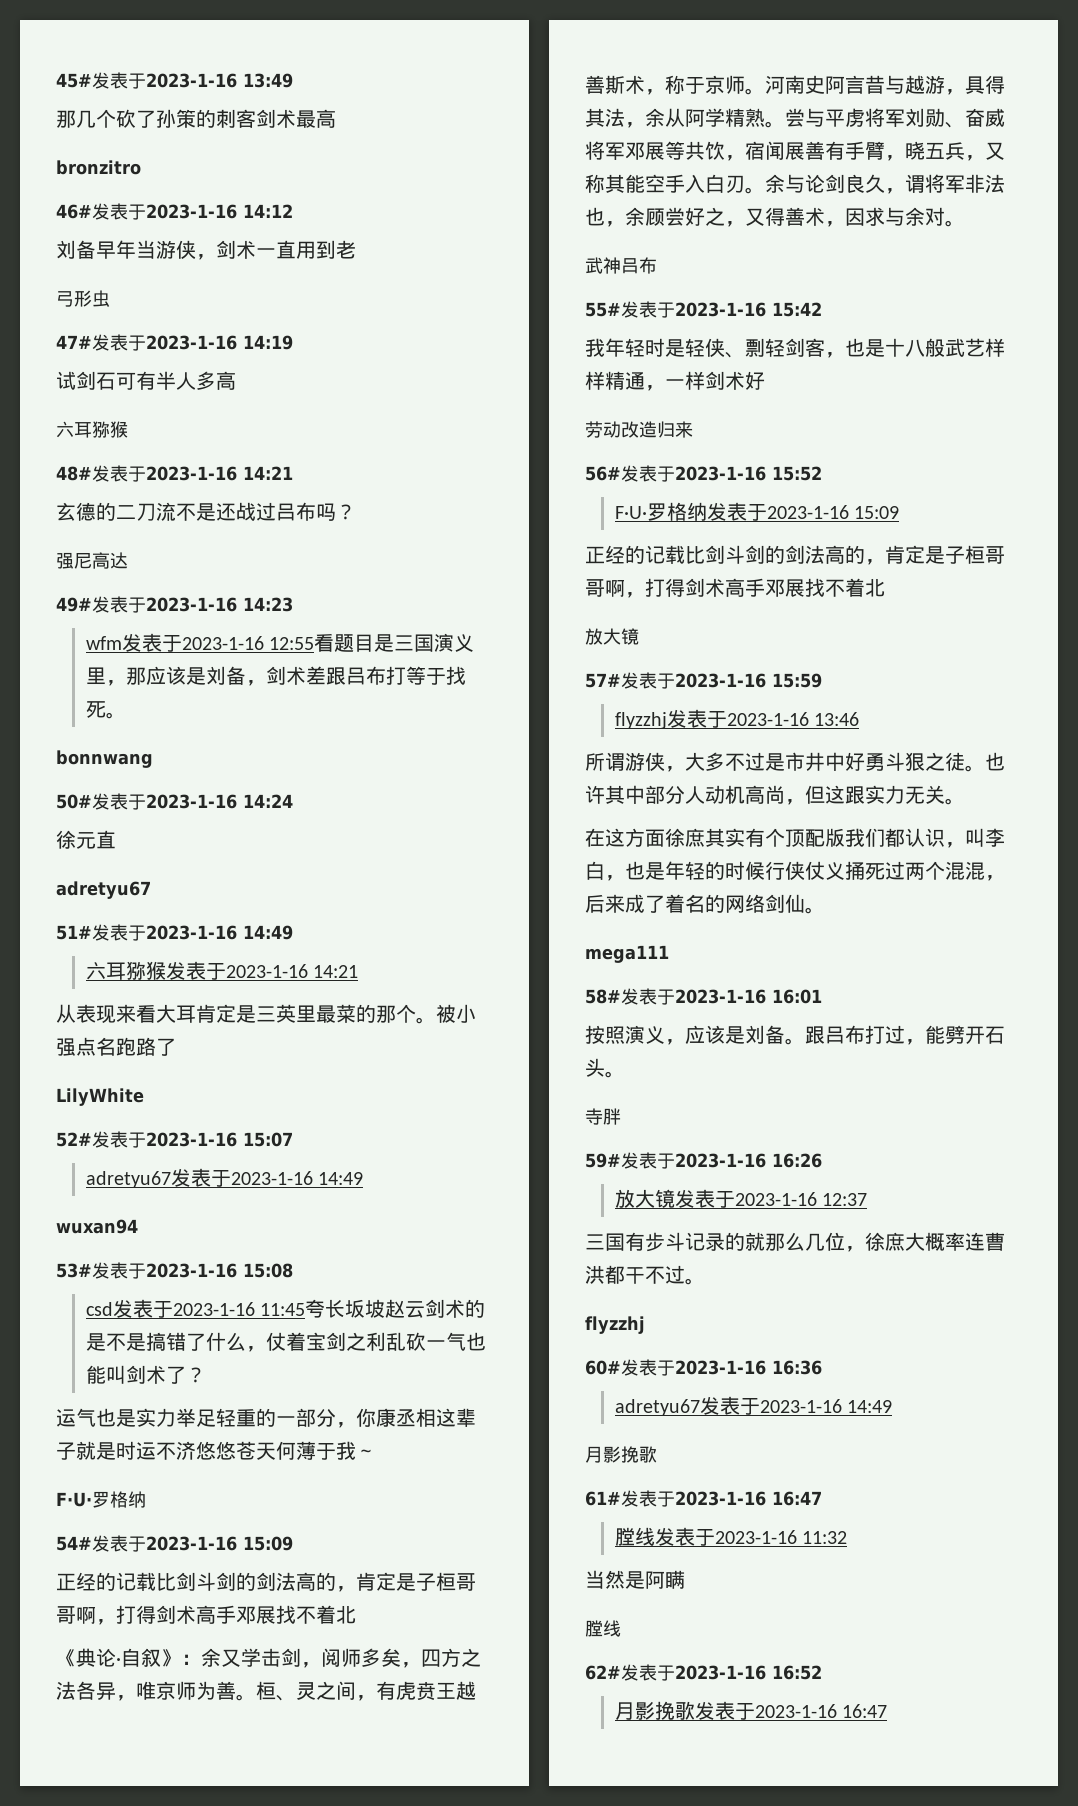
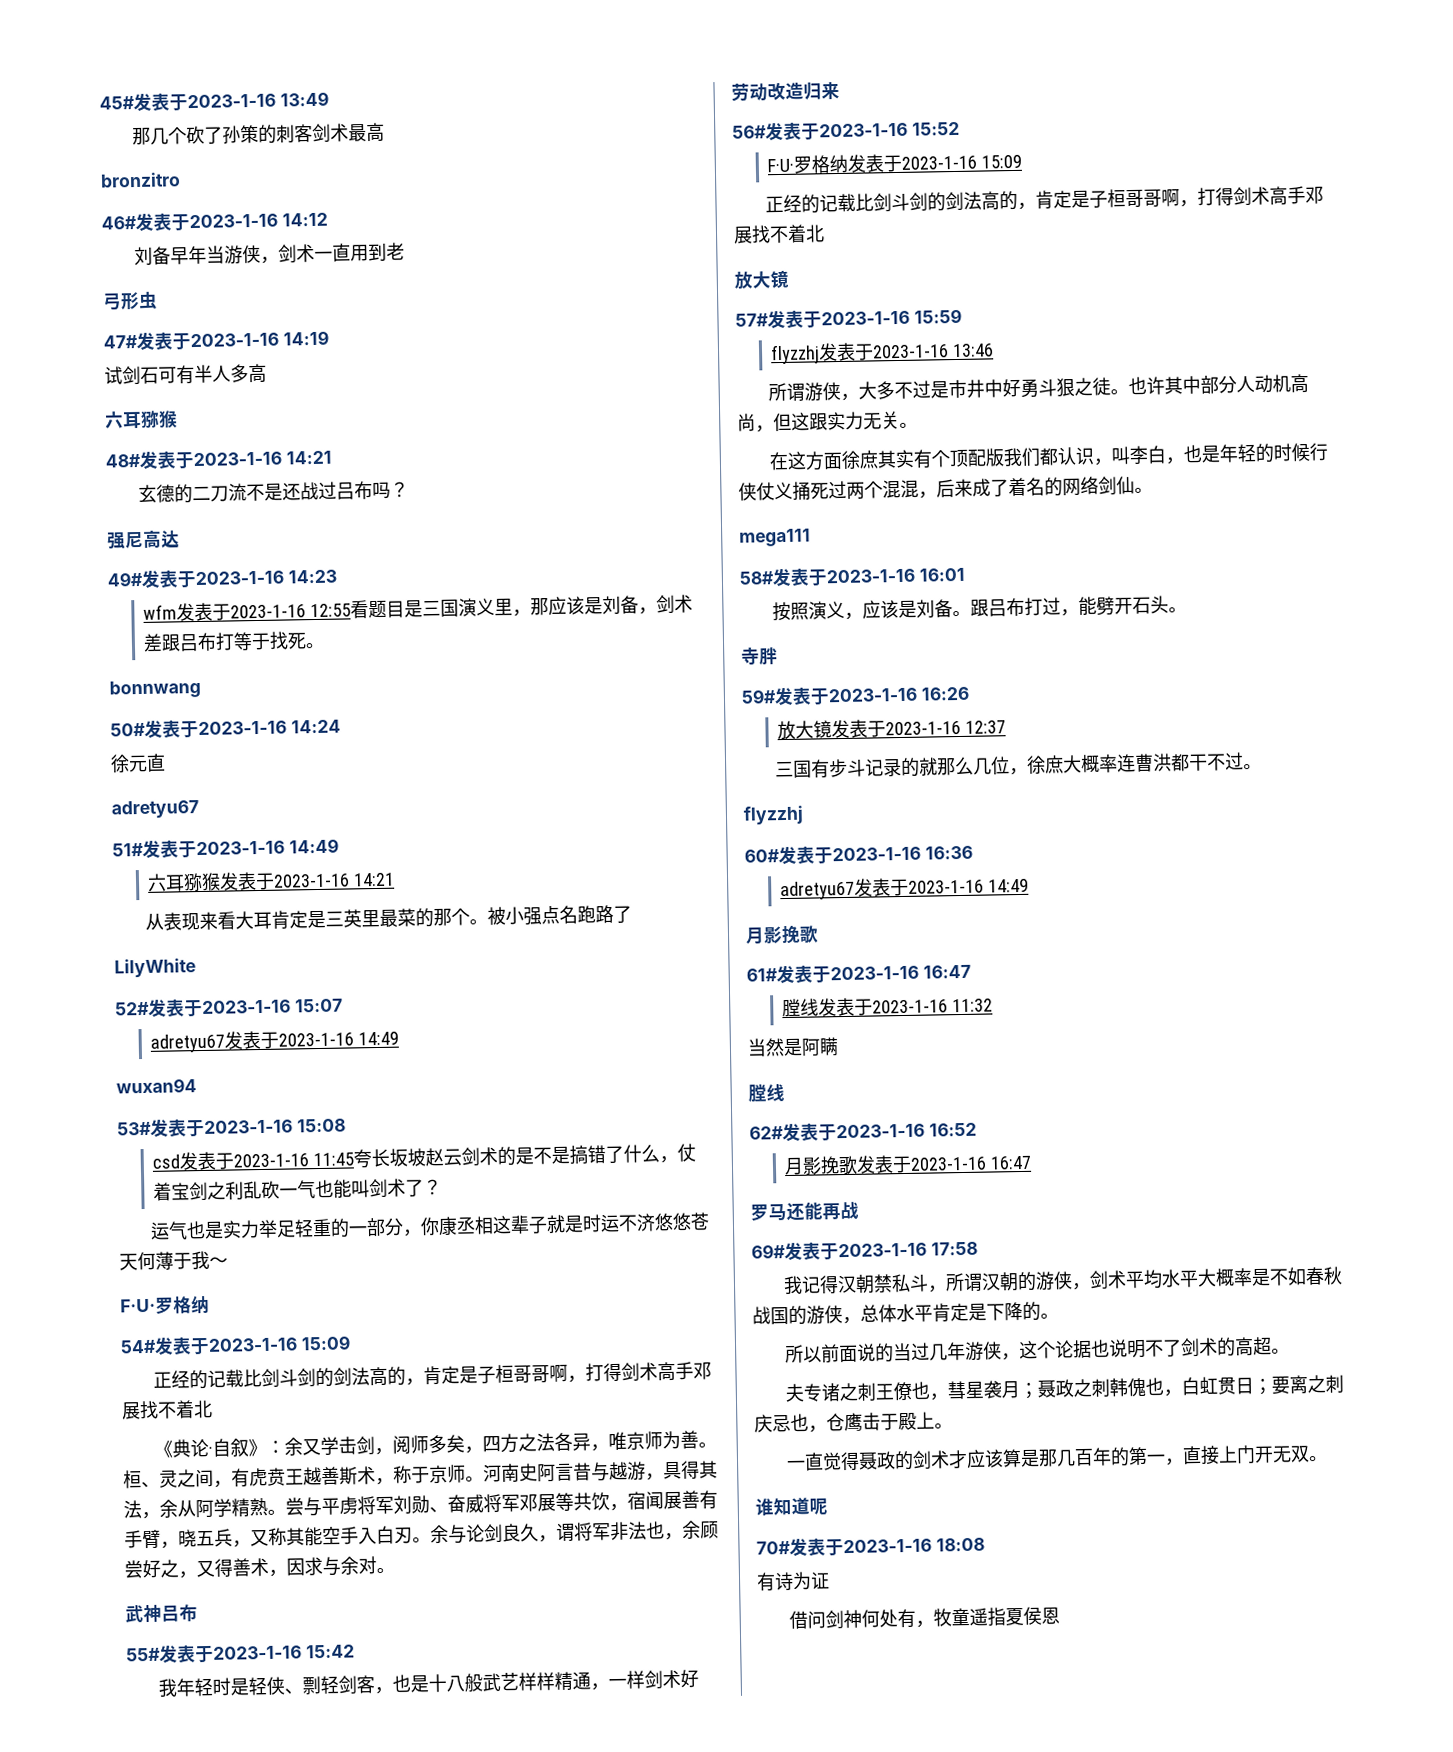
+ 罗马还能再战
+ 69#发表于2023-1-16 17:58
+ 我记得汉朝禁私斗，所谓汉朝的游侠，剑术平均水平大概率是不如春秋战国的游侠，总体水平肯定是下降的。
+ 所以前面说的当过几年游侠，这个论据也说明不了剑术的高超。
+ 夫专诸之刺王僚也，彗星袭月；聂政之刺韩傀也，白虹贯日；要离之刺庆忌也，仓鹰击于殿上。
+ 一直觉得聂政的剑术才应该算是那几百年的第一，直接上门开无双。
+ 谁知道呢
+ 70#发表于2023-1-16 18:08
+ 有诗为证
+ 借问剑神何处有，牧童遥指夏侯恩

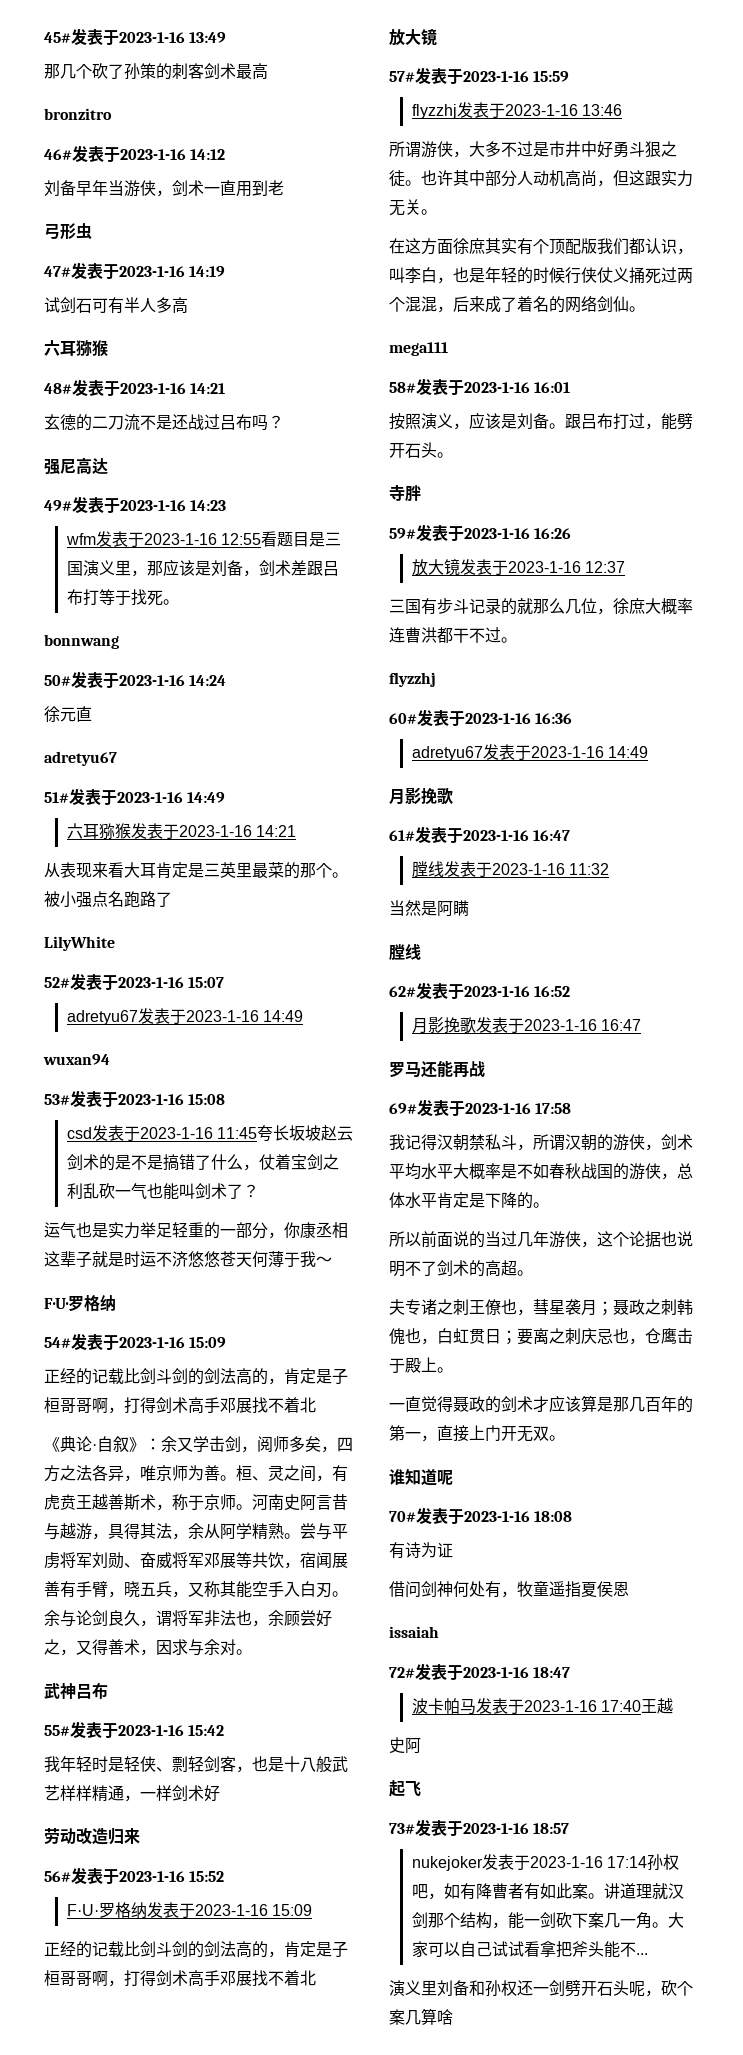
+ issaiah
+ 72#发表于2023-1-16 18:47
+ 波卡帕马发表于2023-1-16 17:40王越
+ 史阿
+ 起飞
+ 73#发表于2023-1-16 18:57
+ nukejoker发表于2023-1-16 17:14孙权吧，如有降曹者有如此案。讲道理就汉剑那个结构，能一剑砍下案几一角。大家可以自己试试看拿把斧头能不...
+ 演义里刘备和孙权还一剑劈开石头呢，砍个案几算啥

